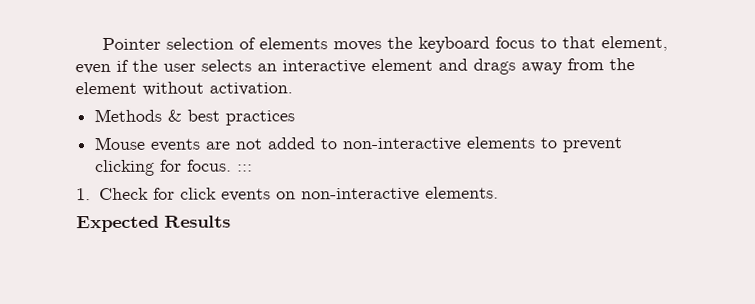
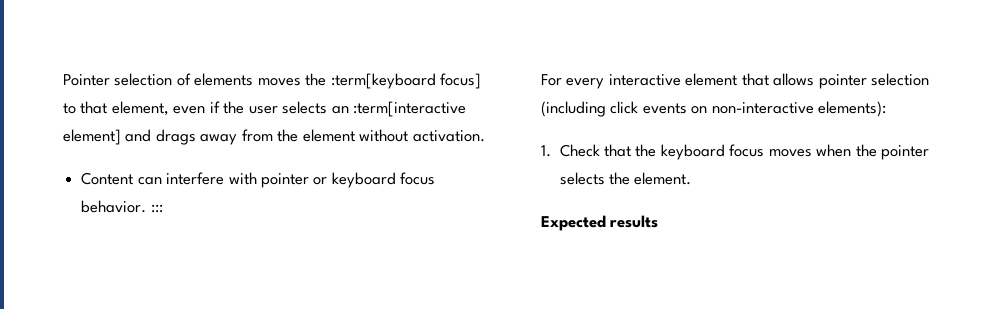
- Pointer selection of elements moves the keyboard focus to that element, even if the user selects an interactive element and drags away from the element without activation.
+ Pointer selection of elements moves the :term[keyboard focus] to that element, even if the user selects an :term[interactive element] and drags away from the element without activation.
- Methods & best practices
- Mouse events are not added to non-interactive elements to prevent clicking for focus. :::
- 1. Check for click events on non-interactive elements.
+ Content can interfere with pointer or keyboard focus behavior. :::
+ For every interactive element that allows pointer selection (including click events on non-interactive elements):
+ 1. Check that the keyboard focus moves when the pointer selects the element.
- Expected Results
+ Expected results

